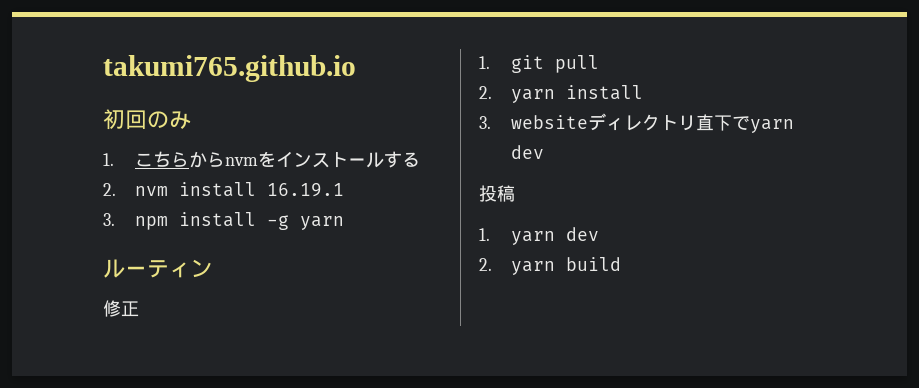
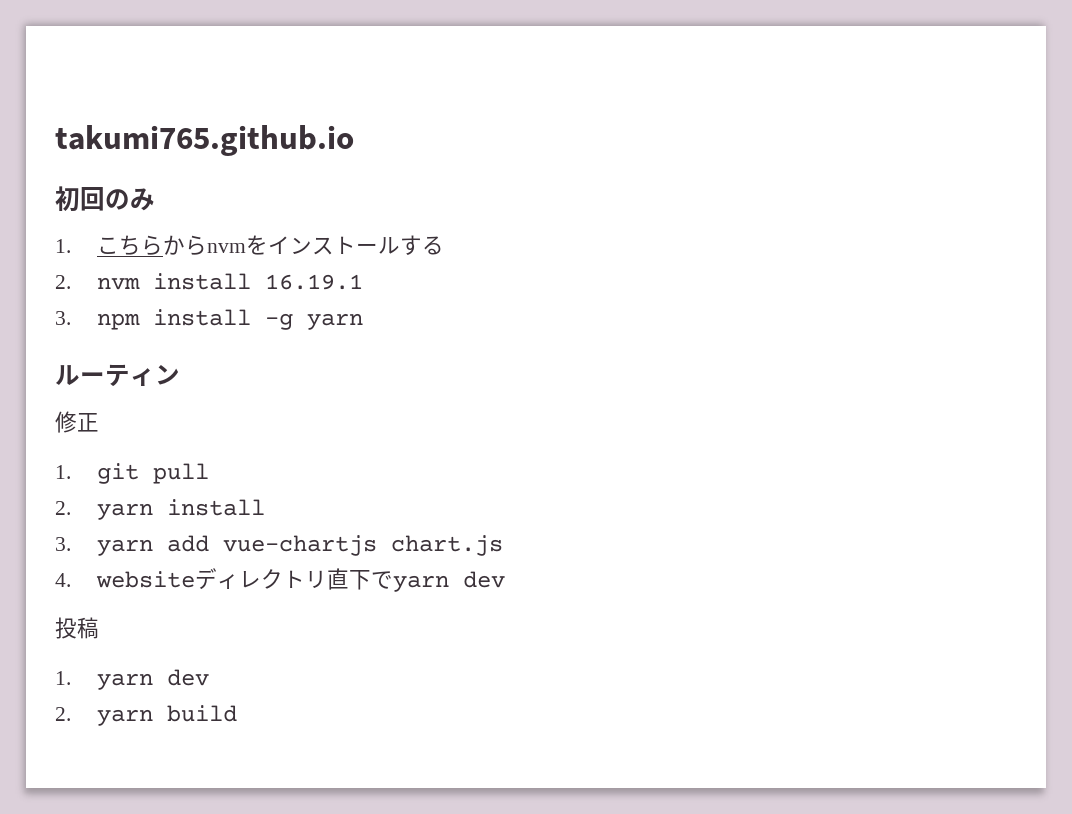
- 3. websiteディレクトリ直下でyarn dev
+ 3. yarn add vue-chartjs chart.js
+ 4. websiteディレクトリ直下でyarn dev

